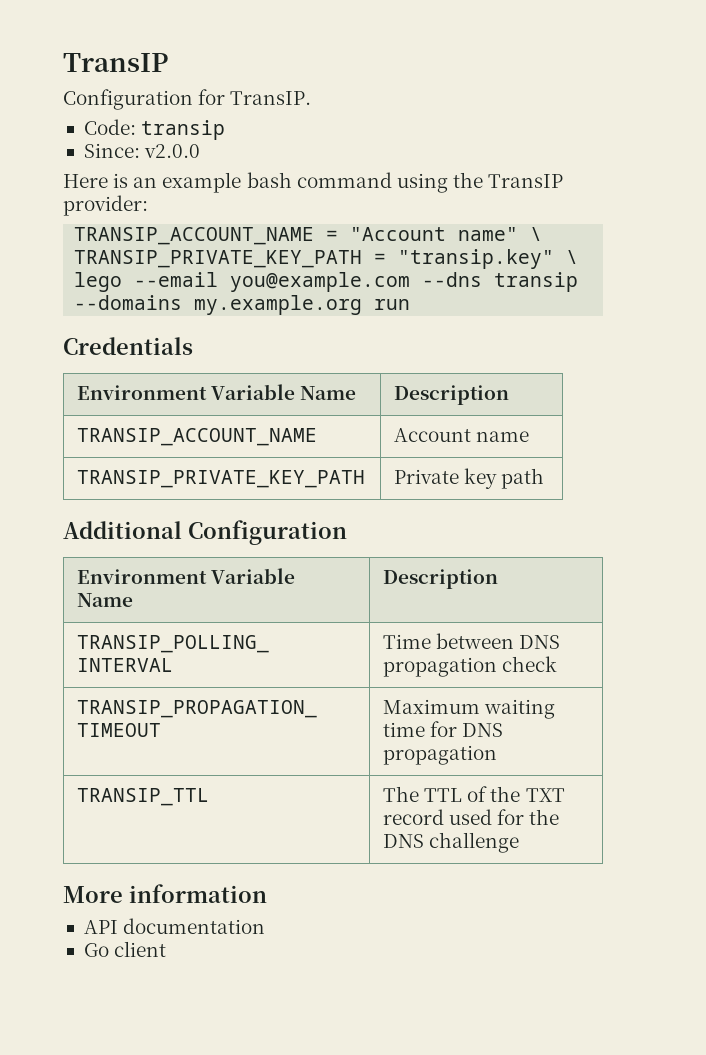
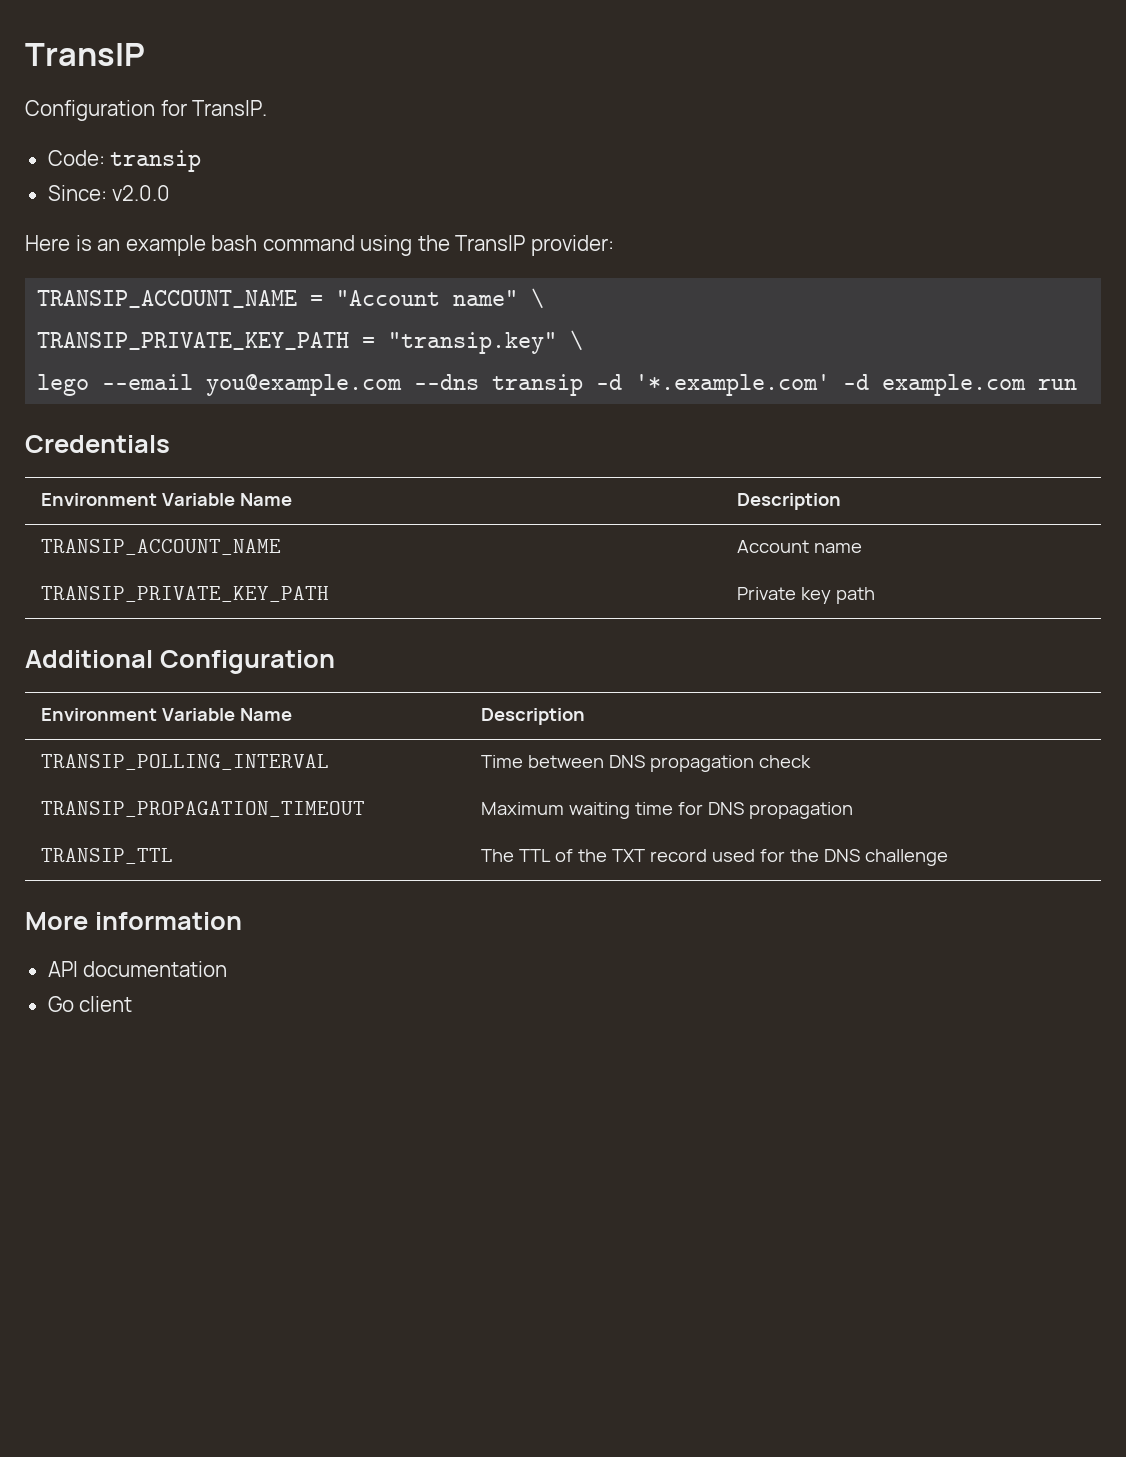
- lego --email you@example.com --dns transip --domains my.example.org run
+ lego --email you@example.com --dns transip -d '*.example.com' -d example.com run

